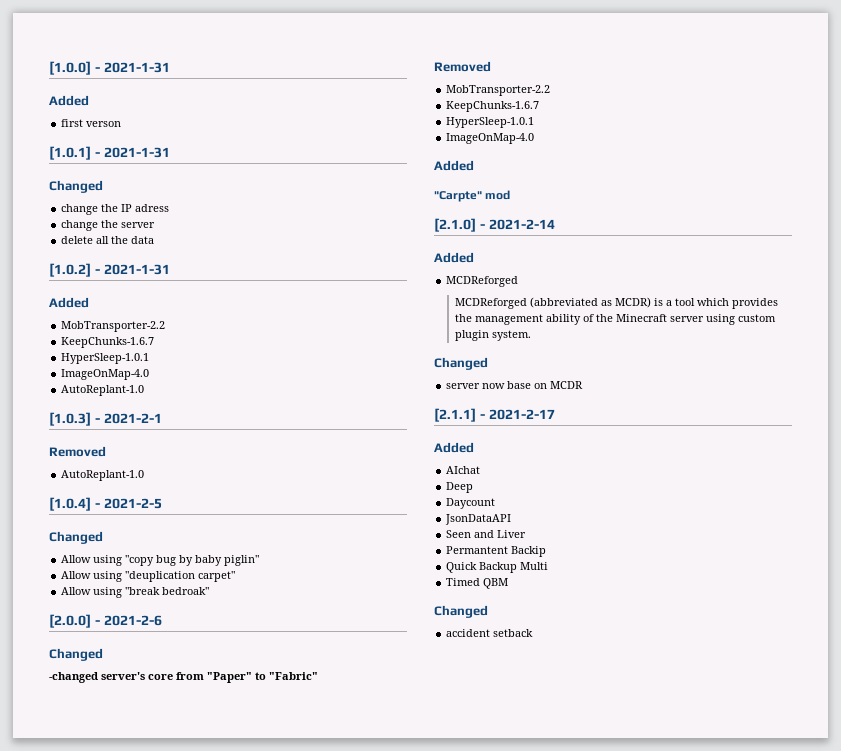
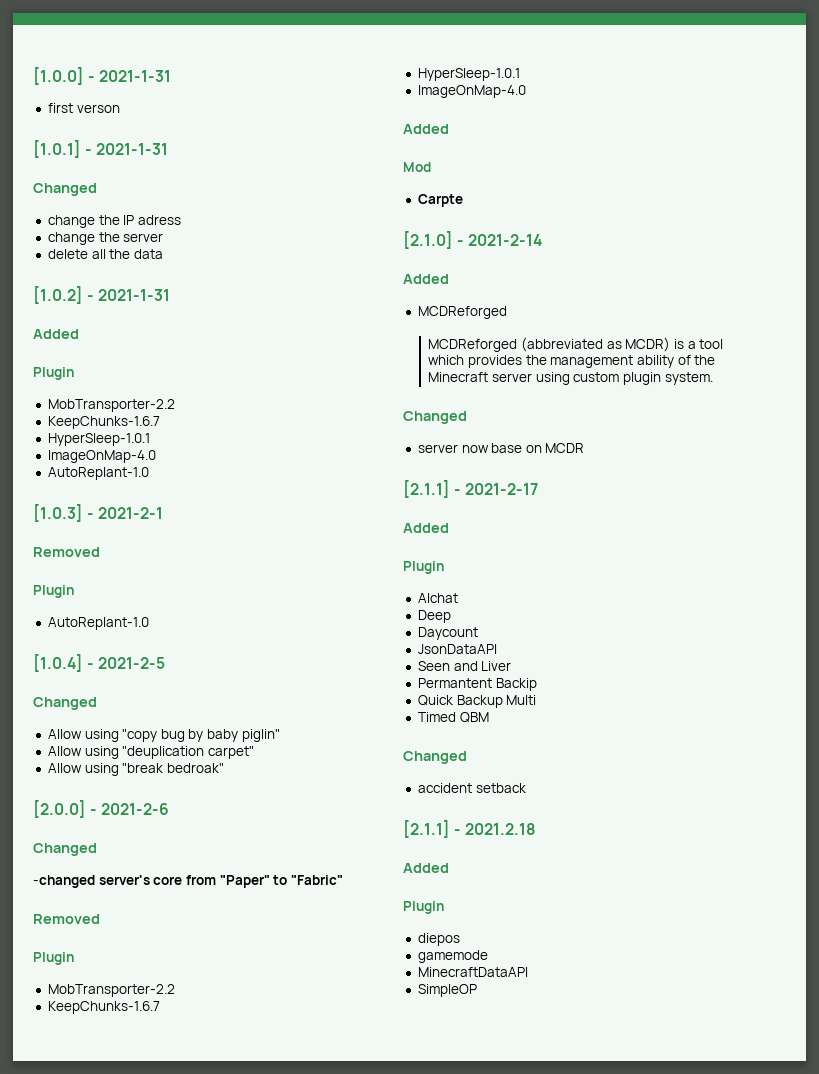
  [1.0.0] - 2021-1-31
- Added
  [1.0.2] - 2021-1-31
  Added
+ Plugin
  [1.0.3] - 2021-2-1
  Removed
+ Plugin
  -changed server's core from "Paper" to "Fabric"
  Removed
+ Plugin
- "Carpte" mod
+ Mod
+ Carpte
  [2.1.1] - 2021-2-17
  Added
+ Plugin
+ [2.1.1] - 2021.2.18
+ Added
+ Plugin
+ diepos
+ gamemode
+ MinecraftDataAPI
+ SimpleOP

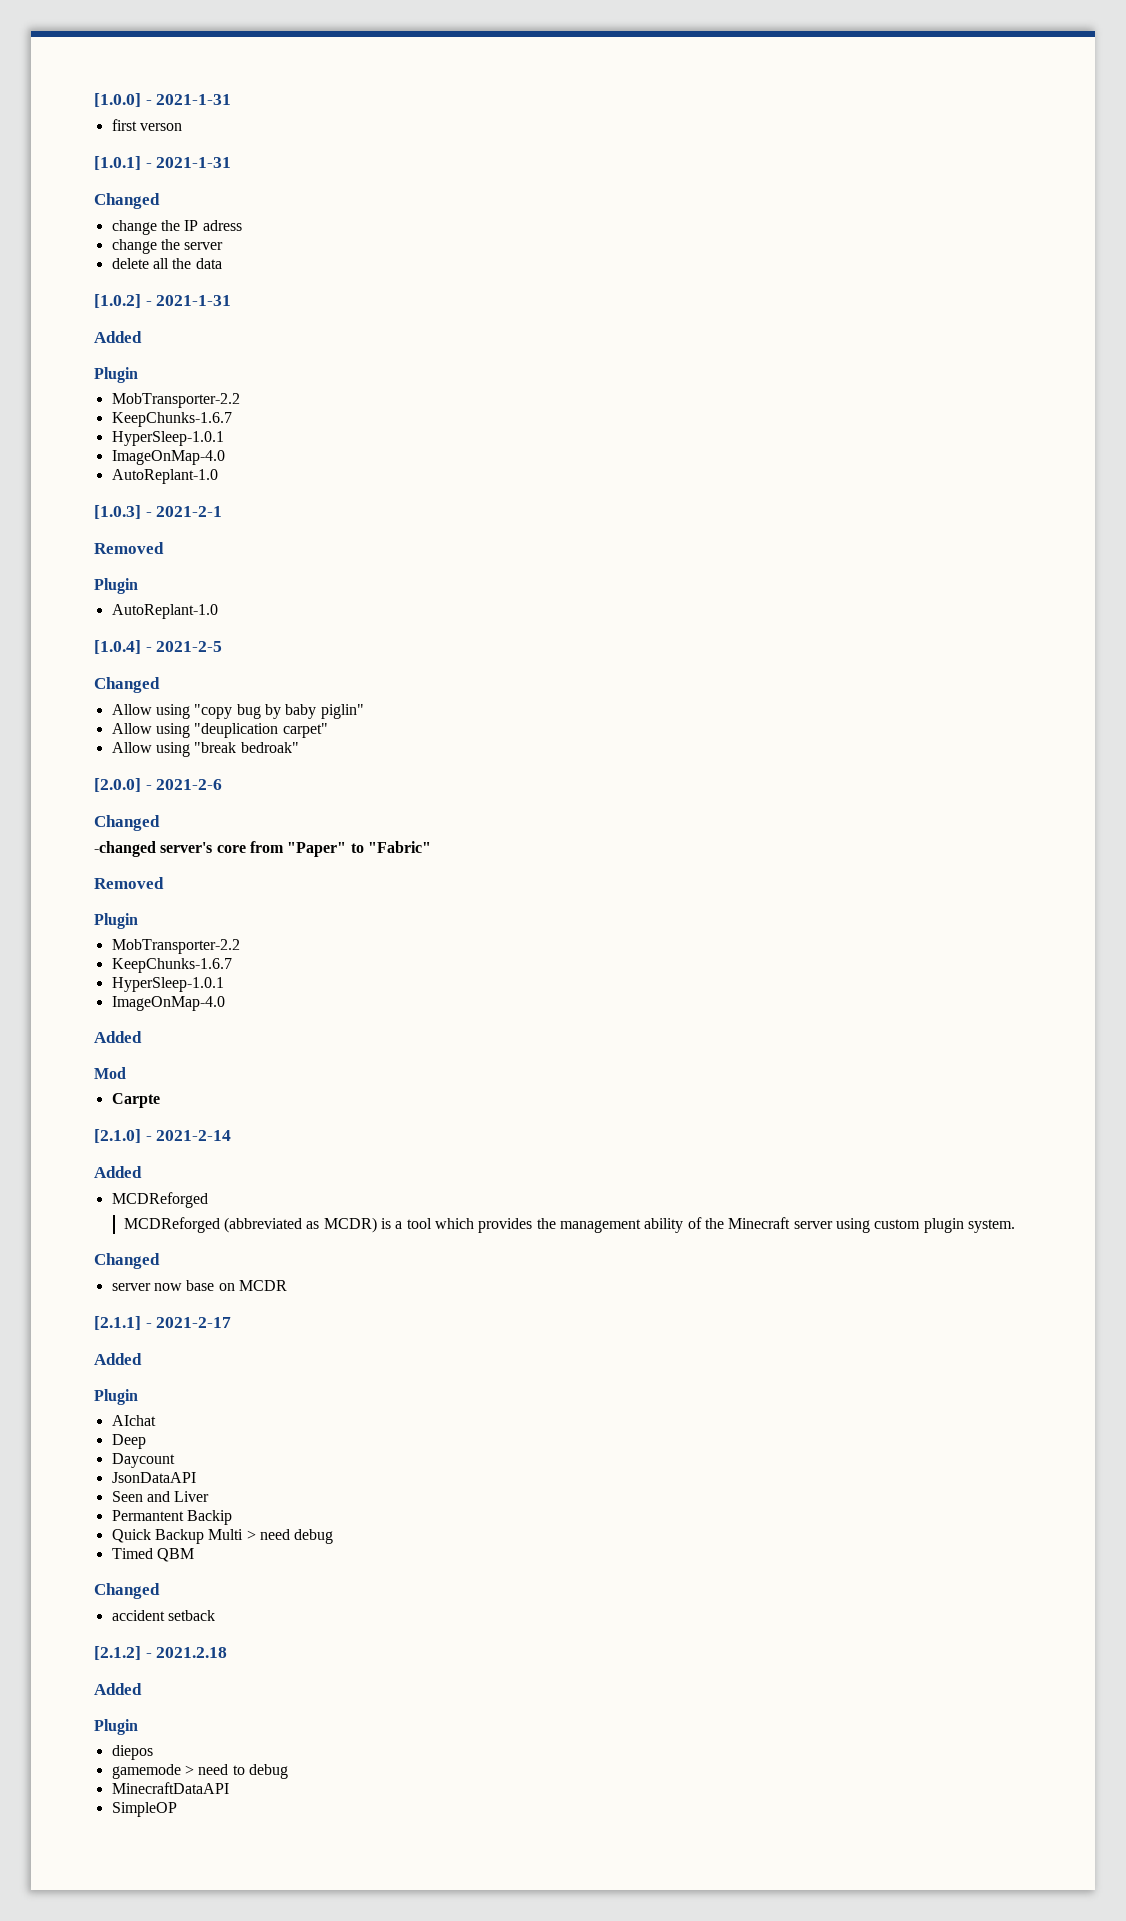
- Quick Backup Multi
+ Quick Backup Multi > need debug
- [2.1.1] - 2021.2.18
+ [2.1.2] - 2021.2.18
- gamemode
+ gamemode > need to debug

